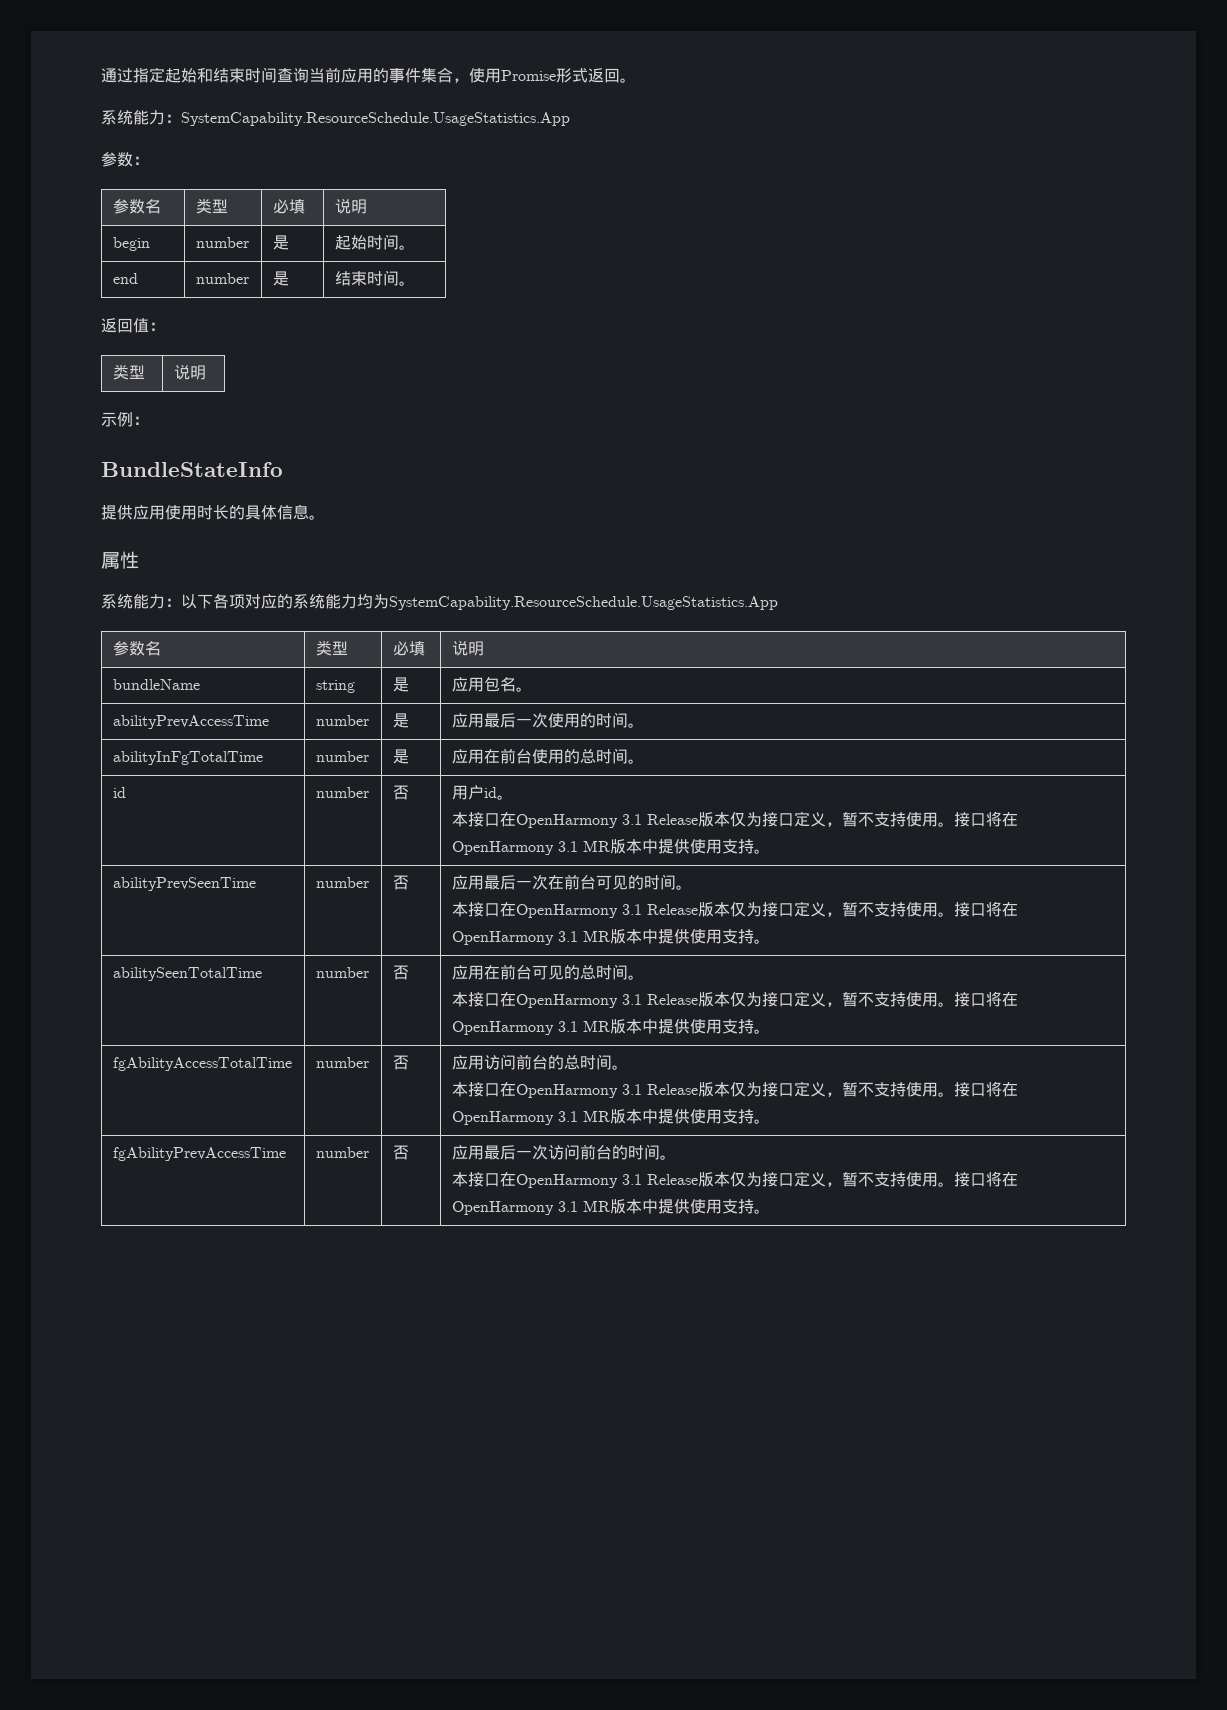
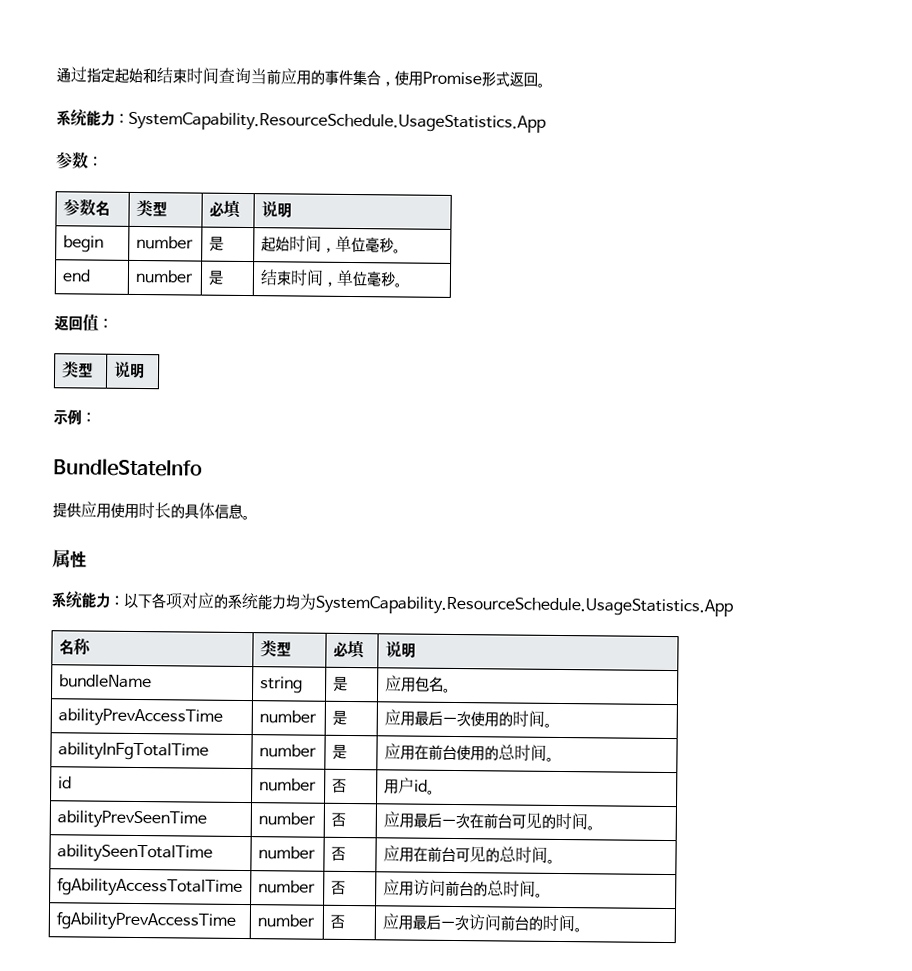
- begin | number | 是 | 起始时间。
+ begin | number | 是 | 起始时间，单位毫秒。
- end | number | 是 | 结束时间。
+ end | number | 是 | 结束时间，单位毫秒。
  系统能力：以下各项对应的系统能力均为SystemCapability.ResourceSchedule.UsageStatistics.App
- 参数名 | 类型 | 必填 | 说明
+ 名称 | 类型 | 必填 | 说明
  id | number | 否 | 用户id。
- 本接口在OpenHarmony 3.1 Release版本仅为接口定义，暂不支持使用。接口将在OpenHarmony 3.1 MR版本中提供使用支持。
  abilityPrevSeenTime | number | 否 | 应用最后一次在前台可见的时间。
- 本接口在OpenHarmony 3.1 Release版本仅为接口定义，暂不支持使用。接口将在OpenHarmony 3.1 MR版本中提供使用支持。
  abilitySeenTotalTime | number | 否 | 应用在前台可见的总时间。
- 本接口在OpenHarmony 3.1 Release版本仅为接口定义，暂不支持使用。接口将在OpenHarmony 3.1 MR版本中提供使用支持。
  fgAbilityAccessTotalTime | number | 否 | 应用访问前台的总时间。
- 本接口在OpenHarmony 3.1 Release版本仅为接口定义，暂不支持使用。接口将在OpenHarmony 3.1 MR版本中提供使用支持。
  fgAbilityPrevAccessTime | number | 否 | 应用最后一次访问前台的时间。
- 本接口在OpenHarmony 3.1 Release版本仅为接口定义，暂不支持使用。接口将在OpenHarmony 3.1 MR版本中提供使用支持。

